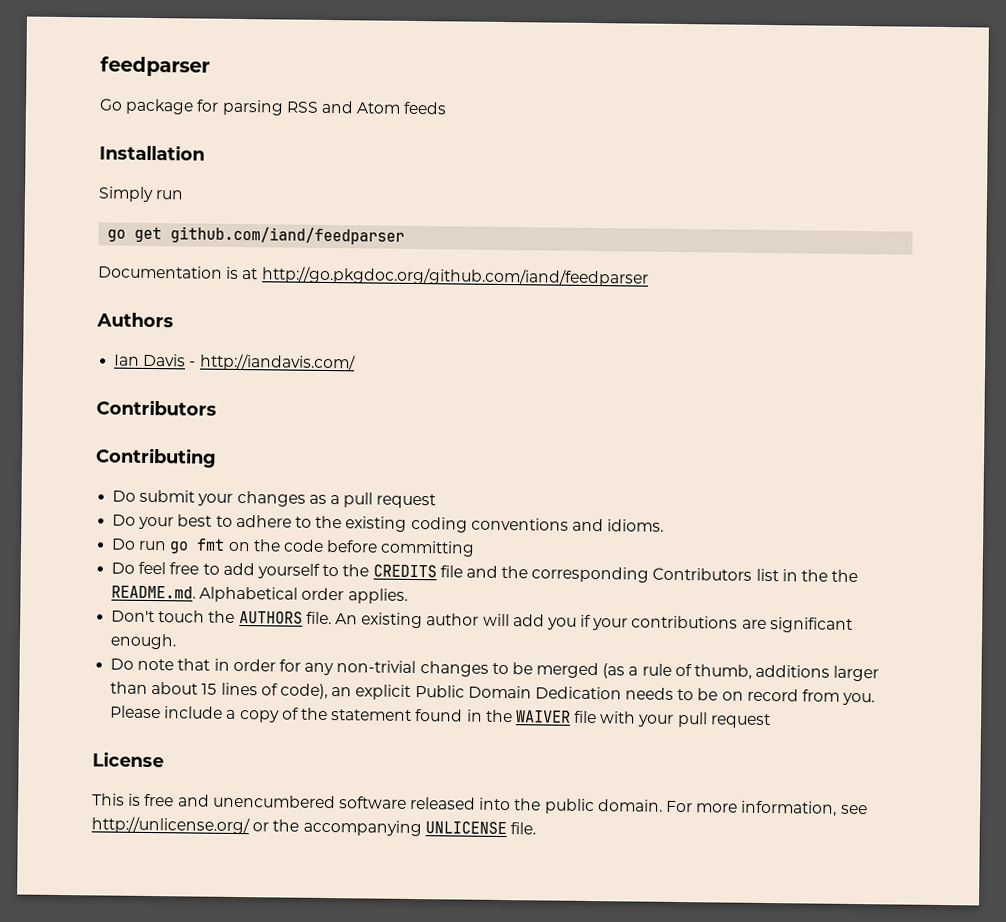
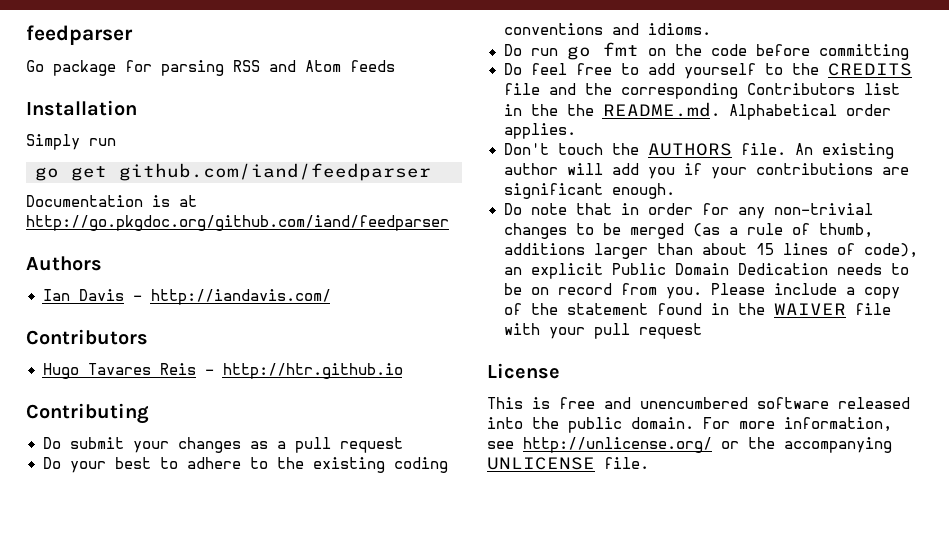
+ Hugo Tavares Reis - http://htr.github.io

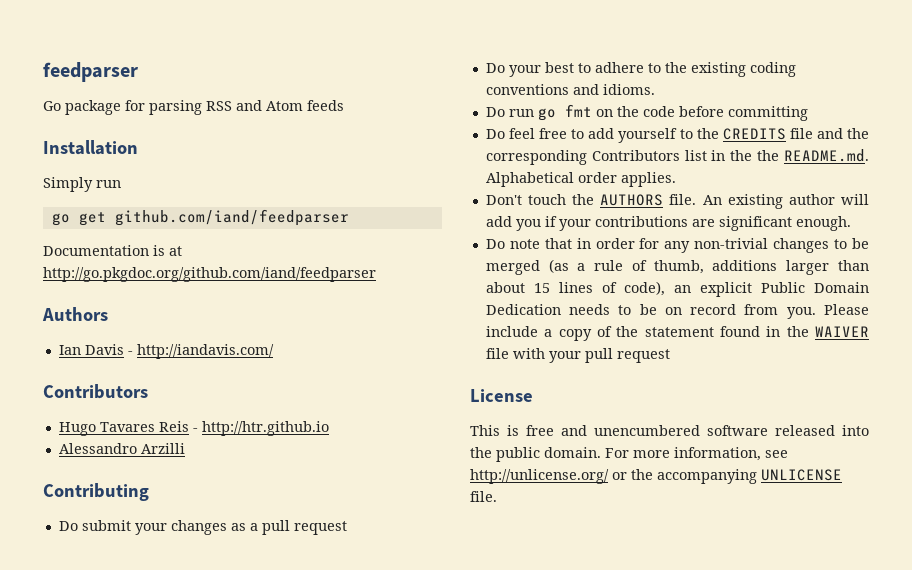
+ Alessandro Arzilli

